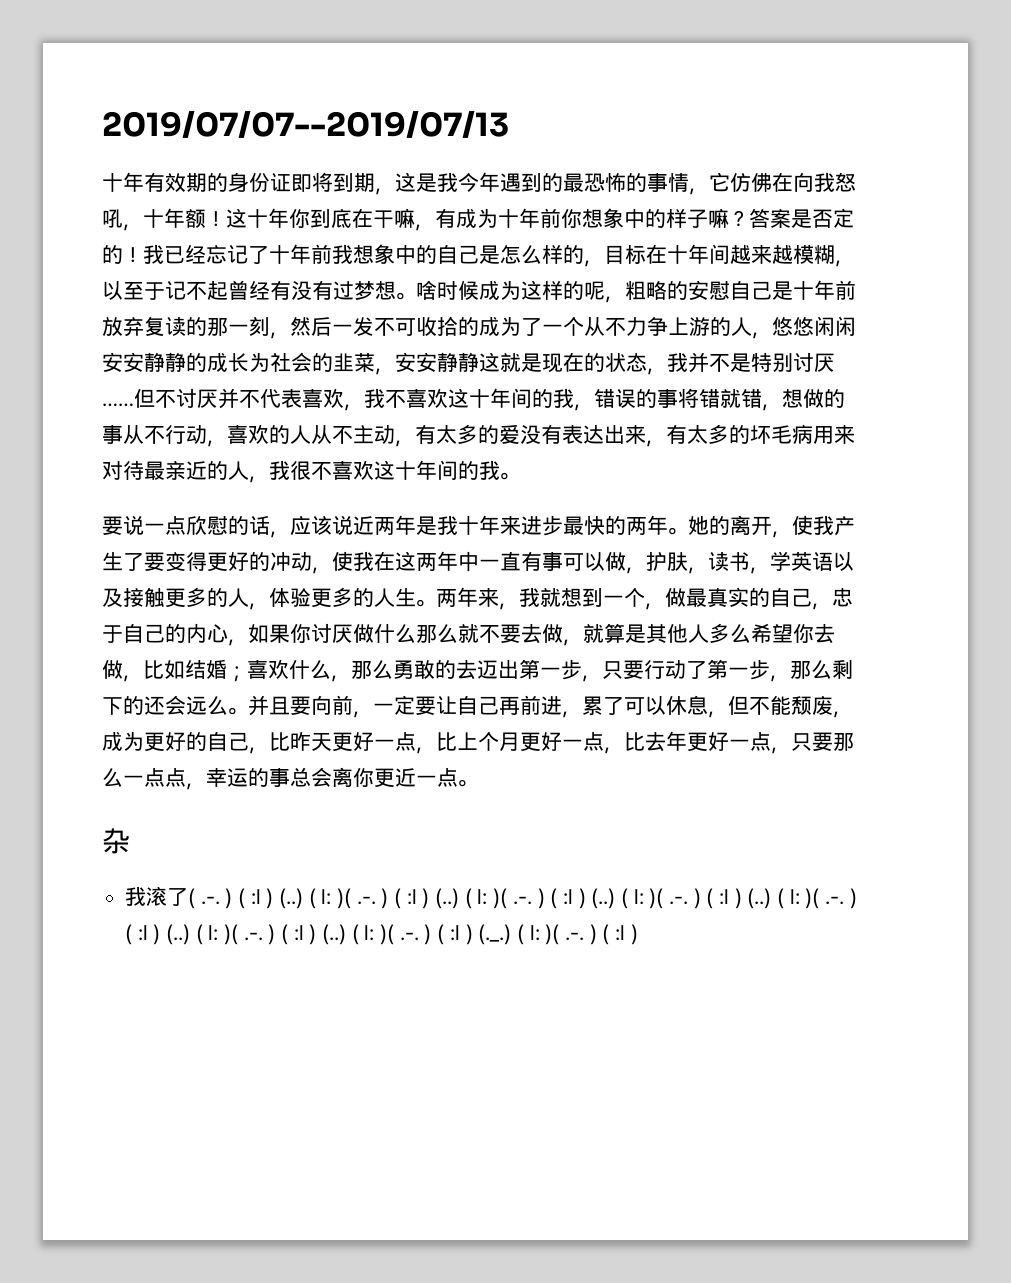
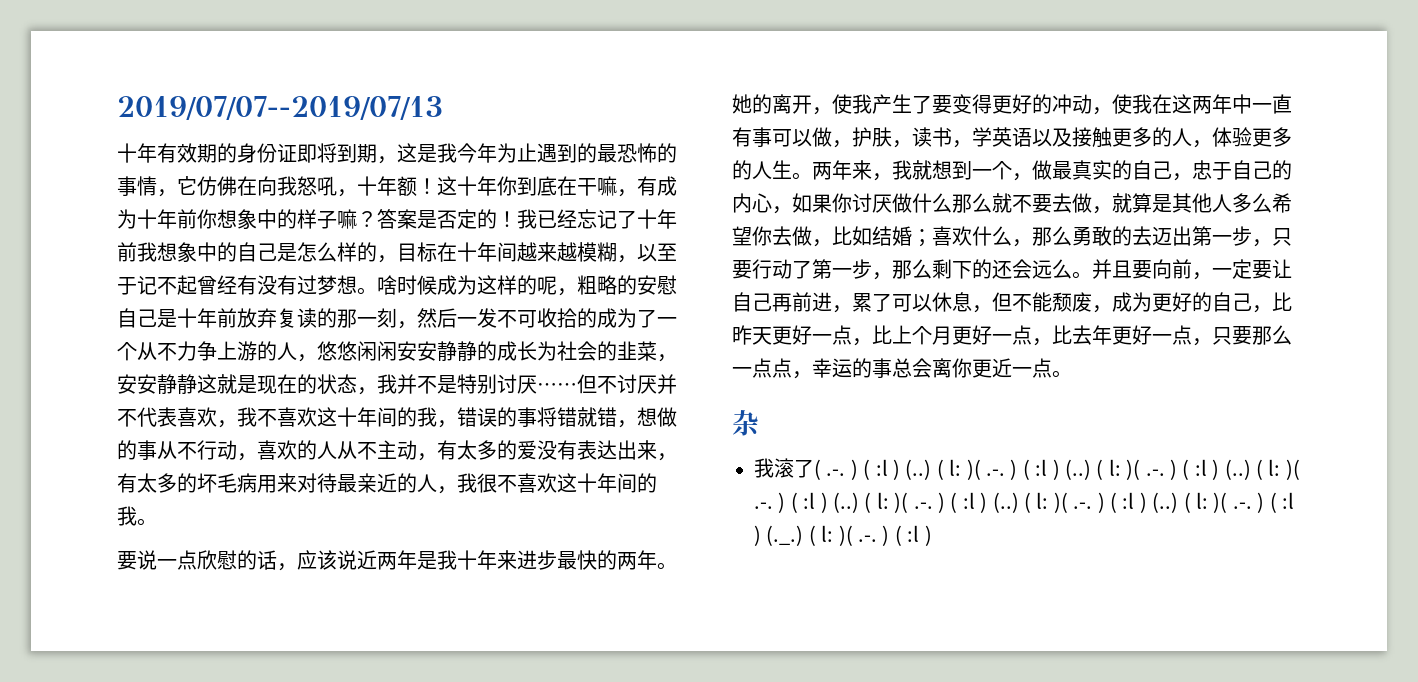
- 十年有效期的身份证即将到期，这是我今年遇到的最恐怖的事情，它仿佛在向我怒吼，十年额！
+ 十年有效期的身份证即将到期，这是我今年为止遇到的最恐怖的事情，它仿佛在向我怒吼，十年额！

